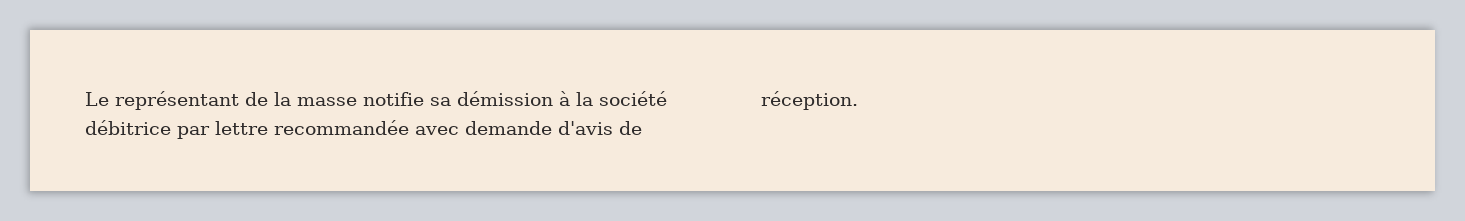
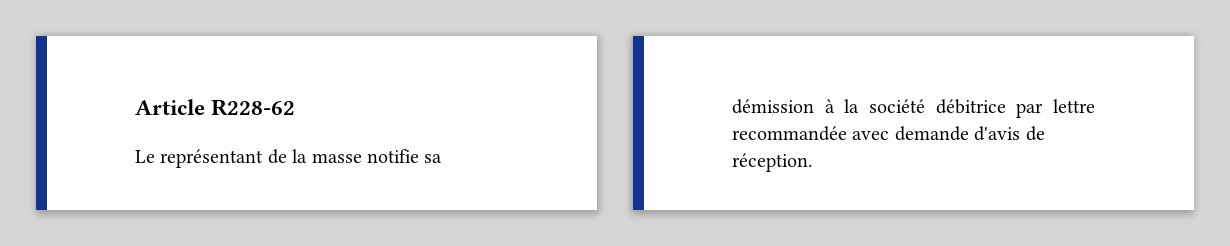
+ Article R228-62

